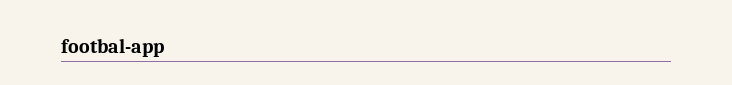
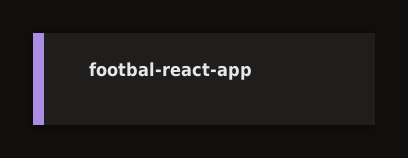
- footbal-app
+ footbal-react-app

